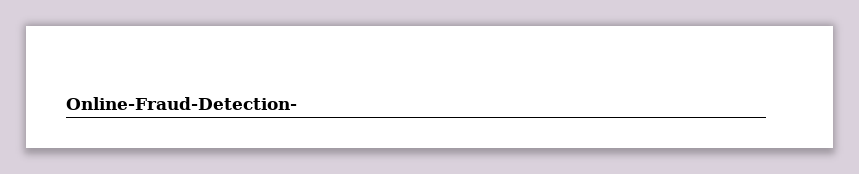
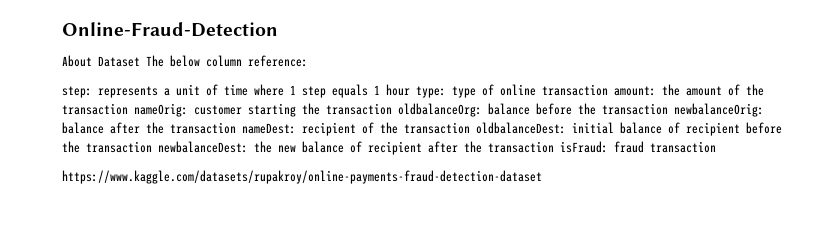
- Online-Fraud-Detection-
+ Online-Fraud-Detection
+ About Dataset The below column reference:
+ step: represents a unit of time where 1 step equals 1 hour type: type of online transaction amount: the amount of the transaction nameOrig: customer starting the transaction oldbalanceOrg: balance before the transaction newbalanceOrig: balance after the transaction nameDest: recipient of the transaction oldbalanceDest: initial balance of recipient before the transaction newbalanceDest: the new balance of recipient after the transaction isFraud: fraud transaction
+ https://www.kaggle.com/datasets/rupakroy/online-payments-fraud-detection-dataset

